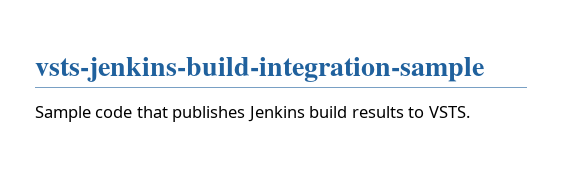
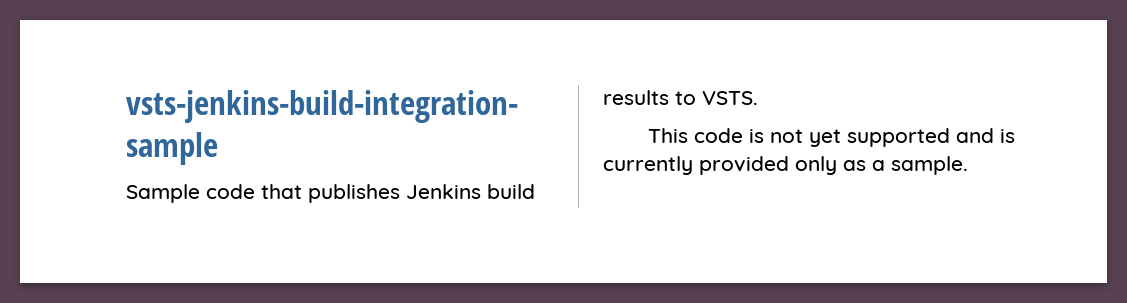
+ This code is not yet supported and is currently provided only as a sample.

